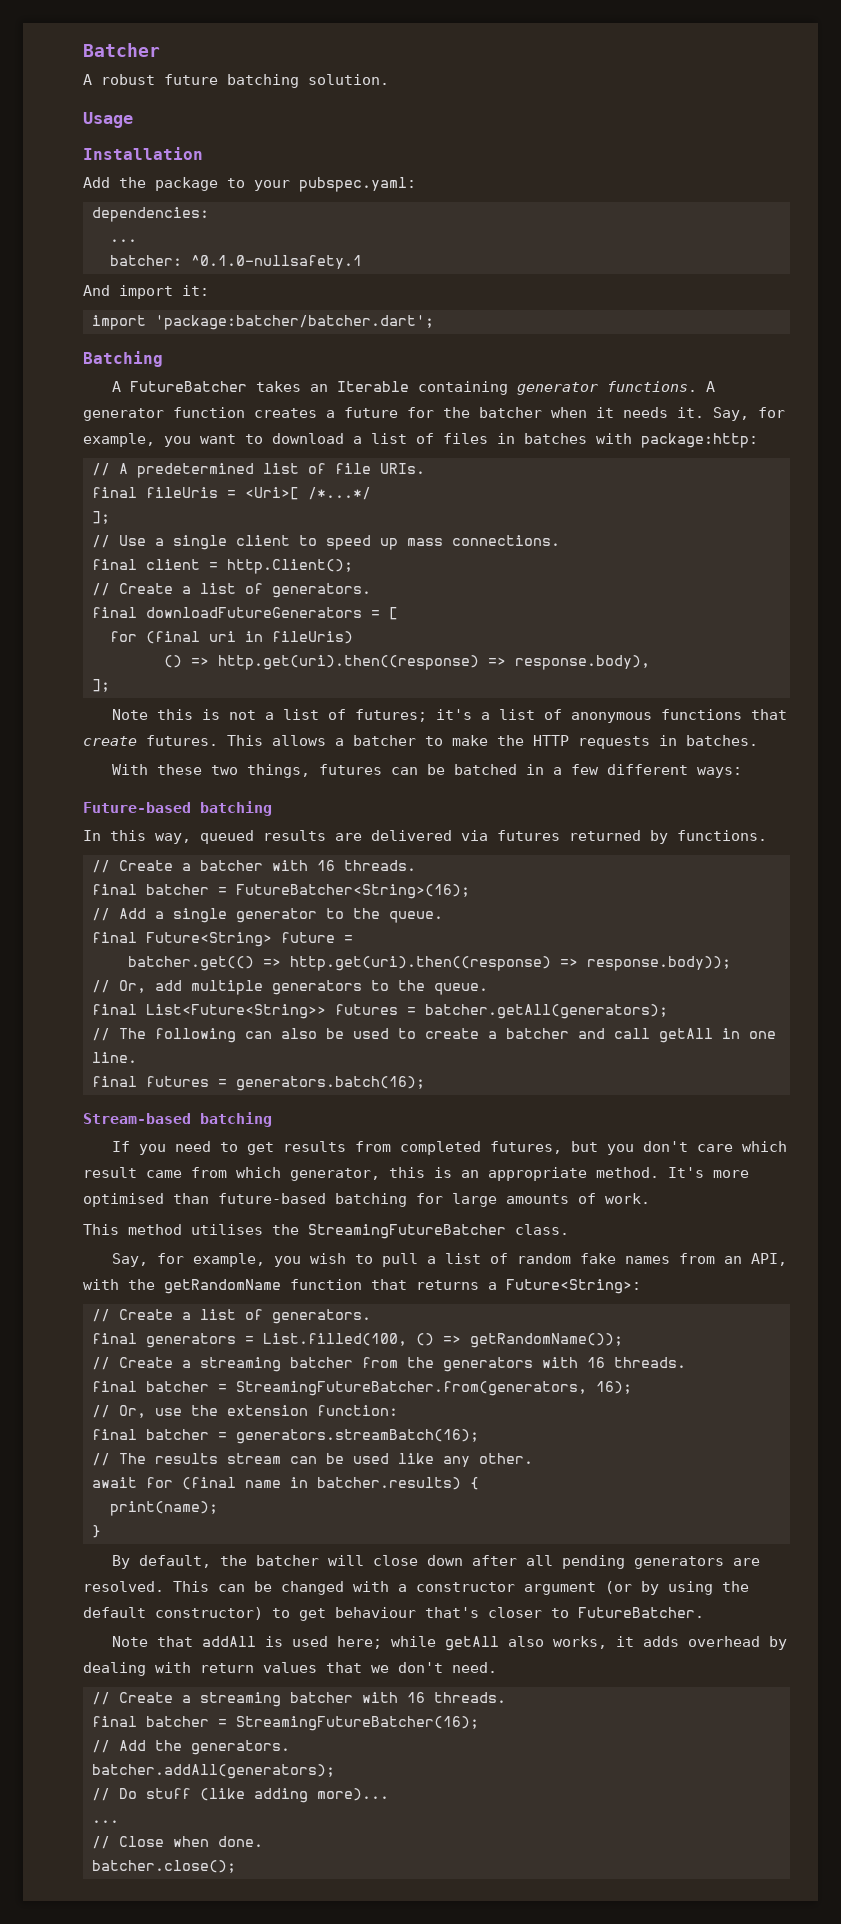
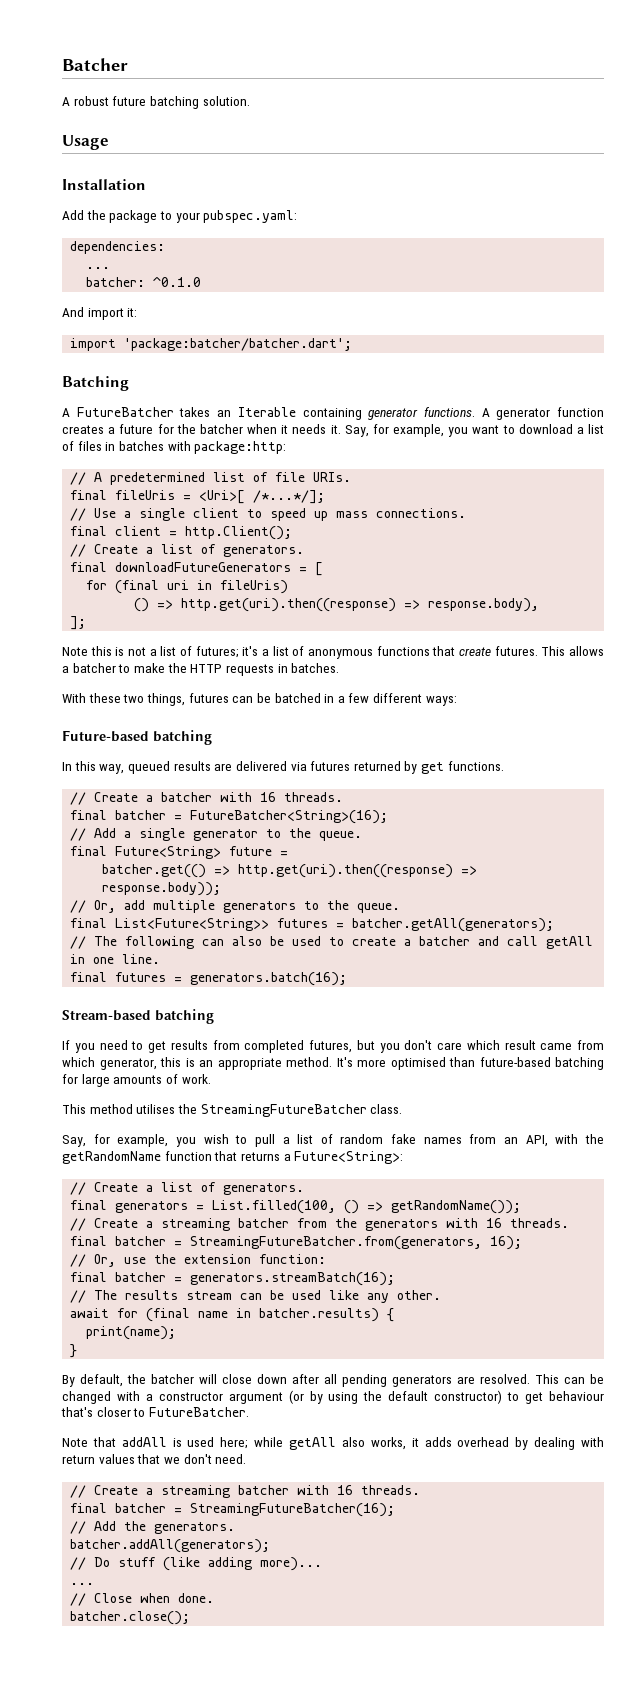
- batcher: ^0.1.0-nullsafety.1
+ batcher: ^0.1.0
- final fileUris = <Uri>[ /*...*/
- ];
+ final fileUris = <Uri>[ /*...*/];
- In this way, queued results are delivered via futures returned by functions.
+ In this way, queued results are delivered via futures returned by get functions.

